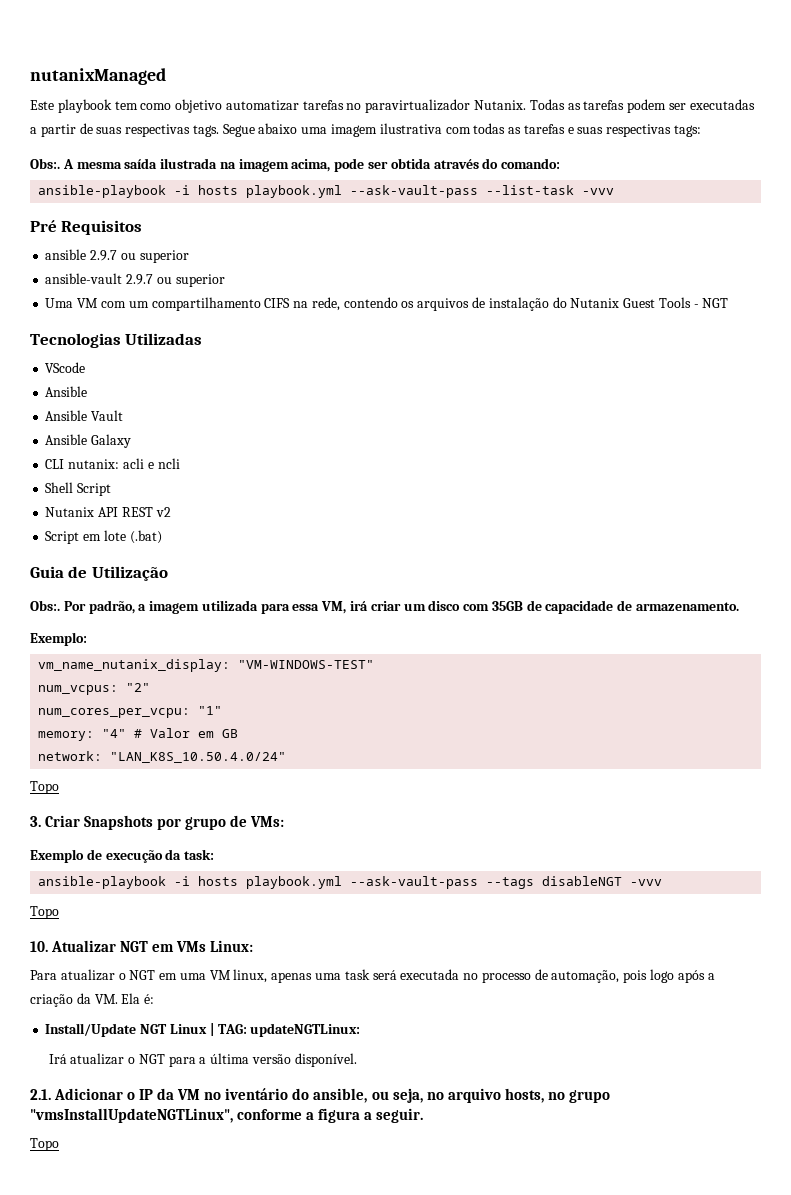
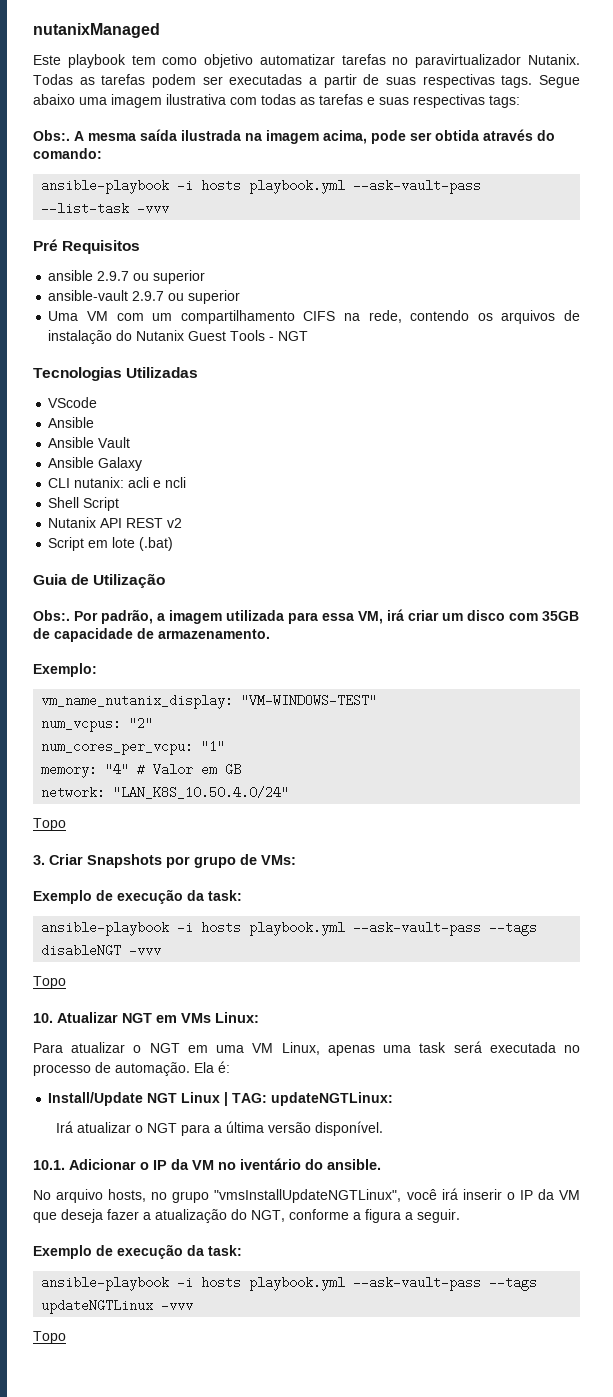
- Para atualizar o NGT em uma VM linux, apenas uma task será executada no processo de automação, pois logo após a criação da VM. Ela é:
+ Para atualizar o NGT em uma VM Linux, apenas uma task será executada no processo de automação. Ela é:
- 2.1. Adicionar o IP da VM no iventário do ansible, ou seja, no arquivo hosts, no grupo "vmsInstallUpdateNGTLinux", conforme a figura a seguir.
+ 10.1. Adicionar o IP da VM no iventário do ansible.
+ No arquivo hosts, no grupo "vmsInstallUpdateNGTLinux", você irá inserir o IP da VM que deseja fazer a atualização do NGT, conforme a figura a seguir.
+ Exemplo de execução da task:
+ ansible-playbook -i hosts playbook.yml --ask-vault-pass --tags updateNGTLinux -vvv

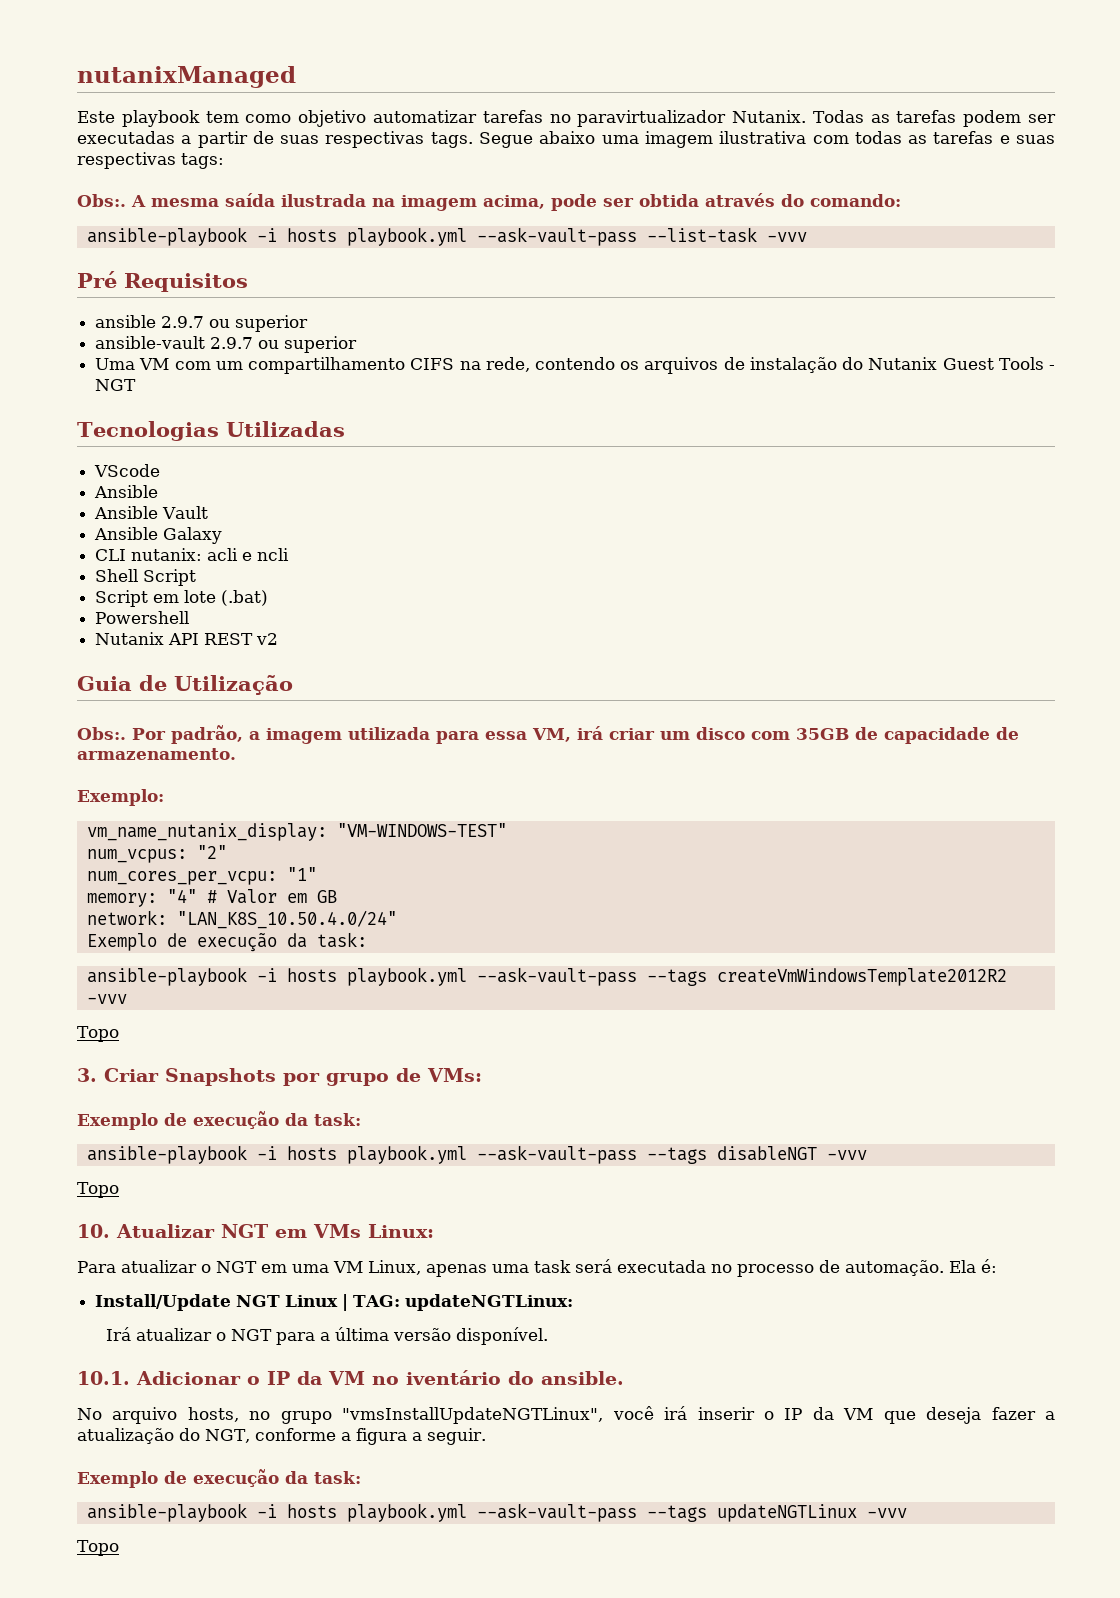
+ Script em lote (.bat)
+ Powershell
- Script em lote (.bat)
  network: "LAN_K8S_10.50.4.0/24"
+ Exemplo de execução da task:
+ ansible-playbook -i hosts playbook.yml --ask-vault-pass --tags createVmWindowsTemplate2012R2 -vvv

